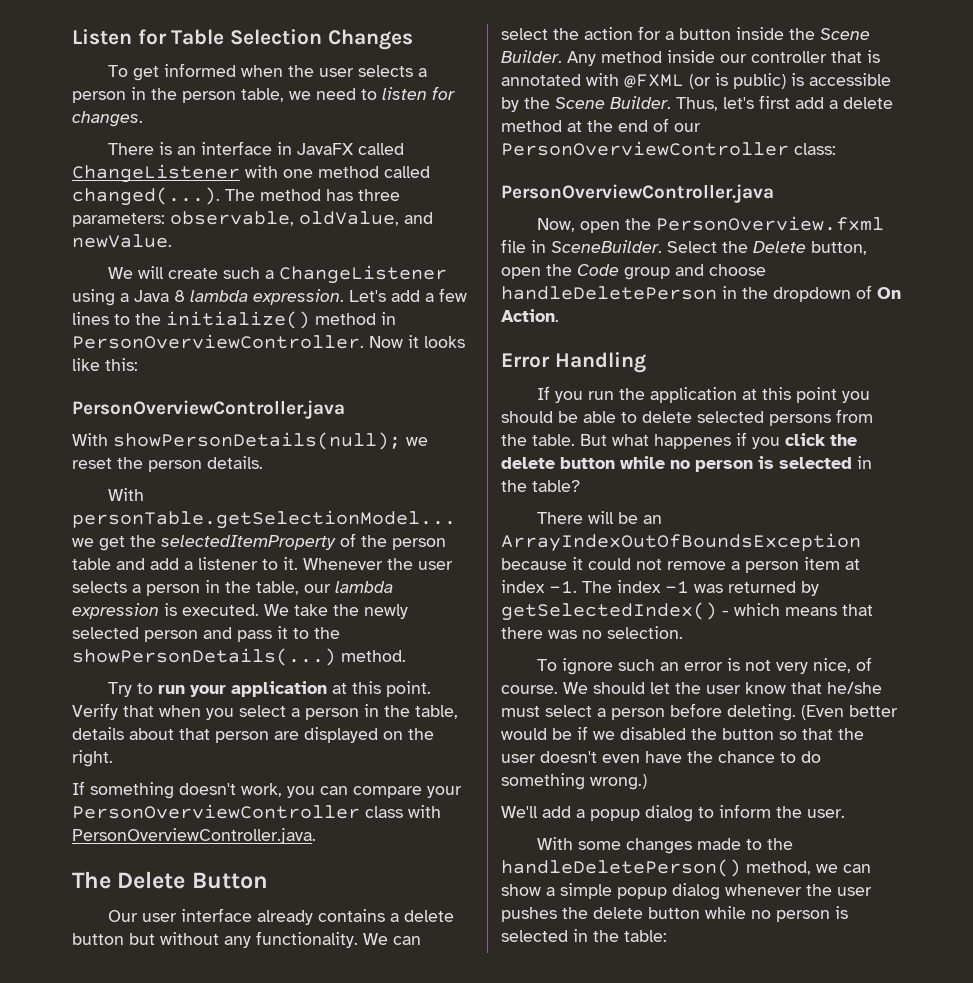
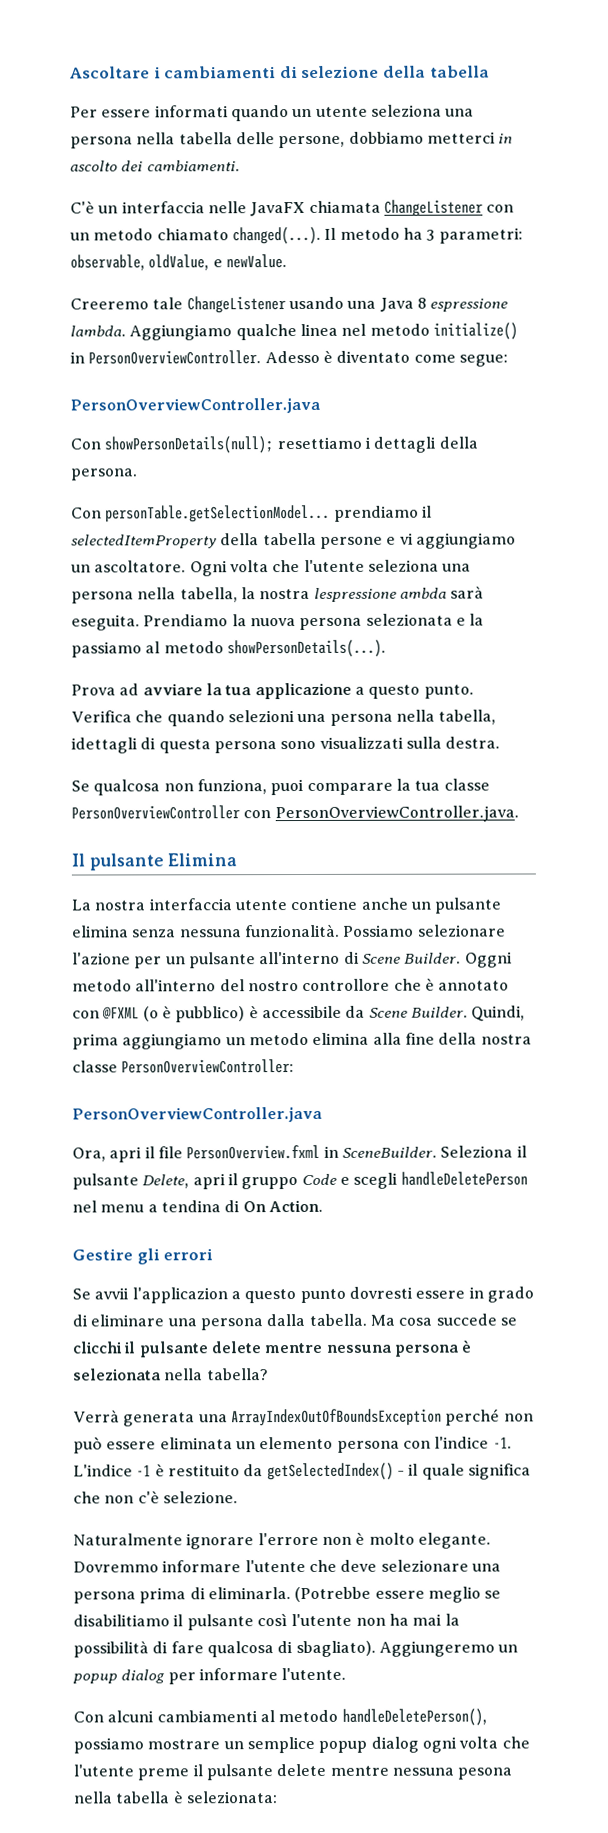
- Listen for Table Selection Changes
- To get informed when the user selects a person in the person table, we need to listen for changes.
- There is an interface in JavaFX called ChangeListener with one method called changed(...). The method has three parameters: observable, oldValue, and newValue.
+ Ascoltare i cambiamenti di selezione della tabella
+ Per essere informati quando un utente seleziona una persona nella tabella delle persone, dobbiamo metterci in ascolto dei cambiamenti.
+ C'è un interfaccia nelle JavaFX chiamata ChangeListener con un metodo chiamato changed(...). Il metodo ha 3 parametri: observable, oldValue, e newValue.
- We will create such a ChangeListener using a Java 8 lambda expression. Let's add a few lines to the initialize() method in PersonOverviewController. Now it looks like this:
+ Creeremo tale ChangeListener usando una Java 8 espressione lambda. Aggiungiamo qualche linea nel metodo initialize() in PersonOverviewController. Adesso è diventato come segue:
  PersonOverviewController.java
- With showPersonDetails(null); we reset the person details.
- With personTable.getSelectionModel... we get the selectedItemProperty of the person table and add a listener to it. Whenever the user selects a person in the table, our lambda expression is executed. We take the newly selected person and pass it to the showPersonDetails(...) method.
- Try to run your application at this point. Verify that when you select a person in the table, details about that person are displayed on the right.
- If something doesn't work, you can compare your PersonOverviewController class with PersonOverviewController.java.
- The Delete Button
- Our user interface already contains a delete button but without any functionality. We can select the action for a button inside the Scene Builder. Any method inside our controller that is annotated with @FXML (or is public) is accessible by the Scene Builder. Thus, let's first add a delete method at the end of our PersonOverviewController class:
+ Con showPersonDetails(null); resettiamo i dettagli della persona.
+ Con personTable.getSelectionModel... prendiamo il selectedItemProperty della tabella persone e vi aggiungiamo un ascoltatore. Ogni volta che l'utente seleziona una persona nella tabella, la nostra lespressione ambda sarà eseguita. Prendiamo la nuova persona selezionata e la passiamo al metodo showPersonDetails(...).
+ Prova ad avviare la tua applicazione a questo punto. Verifica che quando selezioni una persona nella tabella, idettagli di questa persona sono visualizzati sulla destra.
+ Se qualcosa non funziona, puoi comparare la tua classe PersonOverviewController con PersonOverviewController.java.
+ Il pulsante Elimina
+ La nostra interfaccia utente contiene anche un pulsante elimina senza nessuna funzionalità. Possiamo selezionare l'azione per un pulsante all'interno di Scene Builder. Oggni metodo all'interno del nostro controllore che è annotato con @FXML (o è pubblico) è accessibile da Scene Builder. Quindi, prima aggiungiamo un metodo elimina alla fine della nostra classe PersonOverviewController:
  PersonOverviewController.java
- Now, open the PersonOverview.fxml file in SceneBuilder. Select the Delete button, open the Code group and choose handleDeletePerson in the dropdown of On Action.
- Error Handling
- If you run the application at this point you should be able to delete selected persons from the table. But what happenes if you click the delete button while no person is selected in the table?
- There will be an ArrayIndexOutOfBoundsException because it could not remove a person item at index -1. The index -1 was returned by getSelectedIndex() - which means that there was no selection.
- To ignore such an error is not very nice, of course. We should let the user know that he/she must select a person before deleting. (Even better would be if we disabled the button so that the user doesn't even have the chance to do something wrong.)
- We'll add a popup dialog to inform the user.
- With some changes made to the handleDeletePerson() method, we can show a simple popup dialog whenever the user pushes the delete button while no person is selected in the table:
+ Ora, apri il file PersonOverview.fxml in SceneBuilder. Seleziona il pulsante Delete, apri il gruppo Code e scegli handleDeletePerson nel menu a tendina di On Action.
+ Gestire gli errori
+ Se avvii l'applicazion a questo punto dovresti essere in grado di eliminare una persona dalla tabella. Ma cosa succede se clicchi il pulsante delete mentre nessuna persona è selezionata nella tabella?
+ Verrà generata una ArrayIndexOutOfBoundsException perché non può essere eliminata un elemento persona con l'indice -1. L'indice -1 è restituito da getSelectedIndex() - il quale significa che non c'è selezione.
+ Naturalmente ignorare l'errore non è molto elegante. Dovremmo informare l'utente che deve selezionare una persona prima di eliminarla. (Potrebbe essere meglio se disabilitiamo il pulsante così l'utente non ha mai la possibilità di fare qualcosa di sbagliato). Aggiungeremo un popup dialog per informare l'utente.
+ Con alcuni cambiamenti al metodo handleDeletePerson(), possiamo mostrare un semplice popup dialog ogni volta che l'utente preme il pulsante delete mentre nessuna pesona nella tabella è selezionata:

